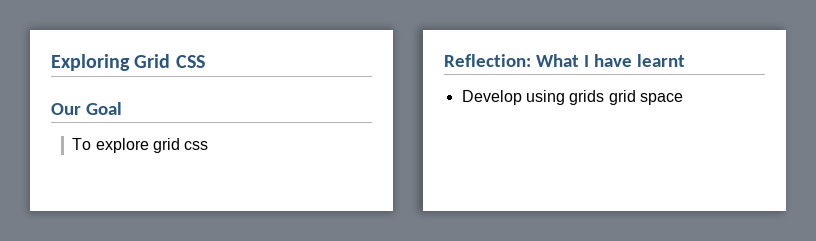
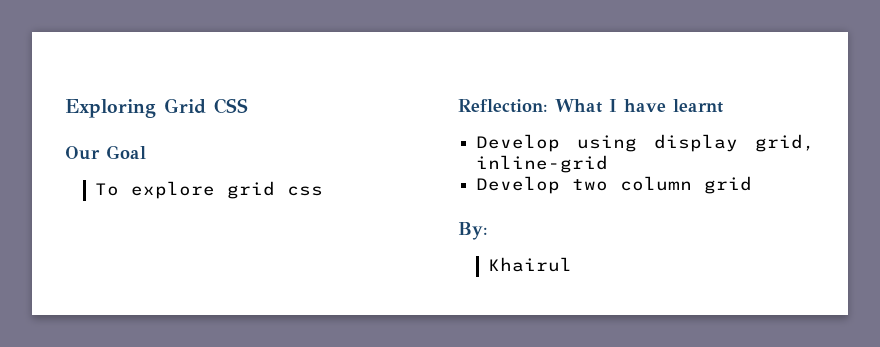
- Develop using grids grid space
+ Develop using display grid, inline-grid
+ Develop two column grid
+ By:
+ Khairul

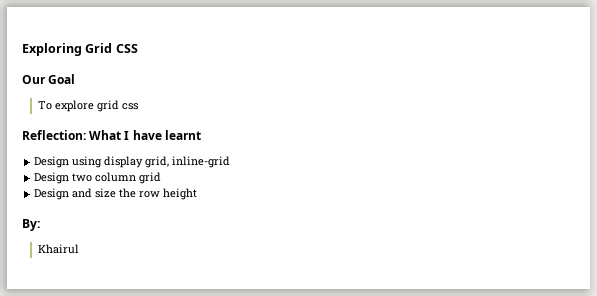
- Develop using display grid, inline-grid
+ Design using display grid, inline-grid
- Develop two column grid
+ Design two column grid
+ Design and size the row height

